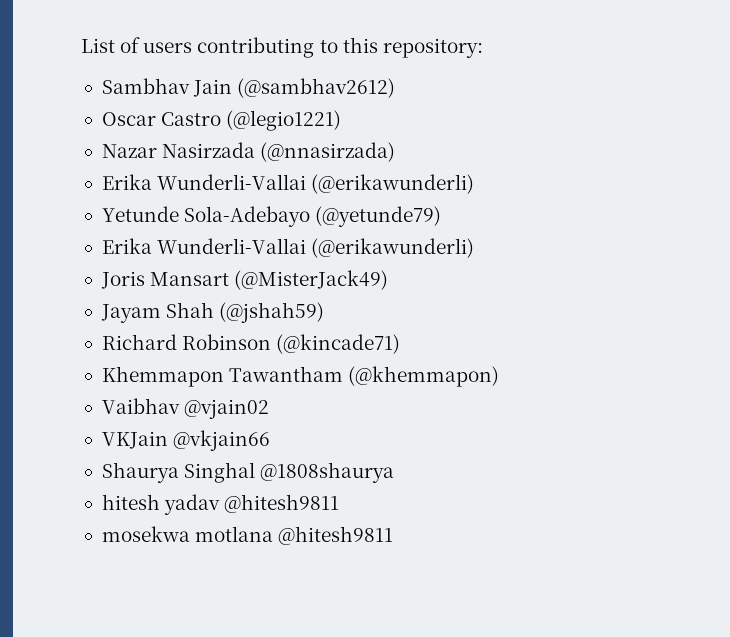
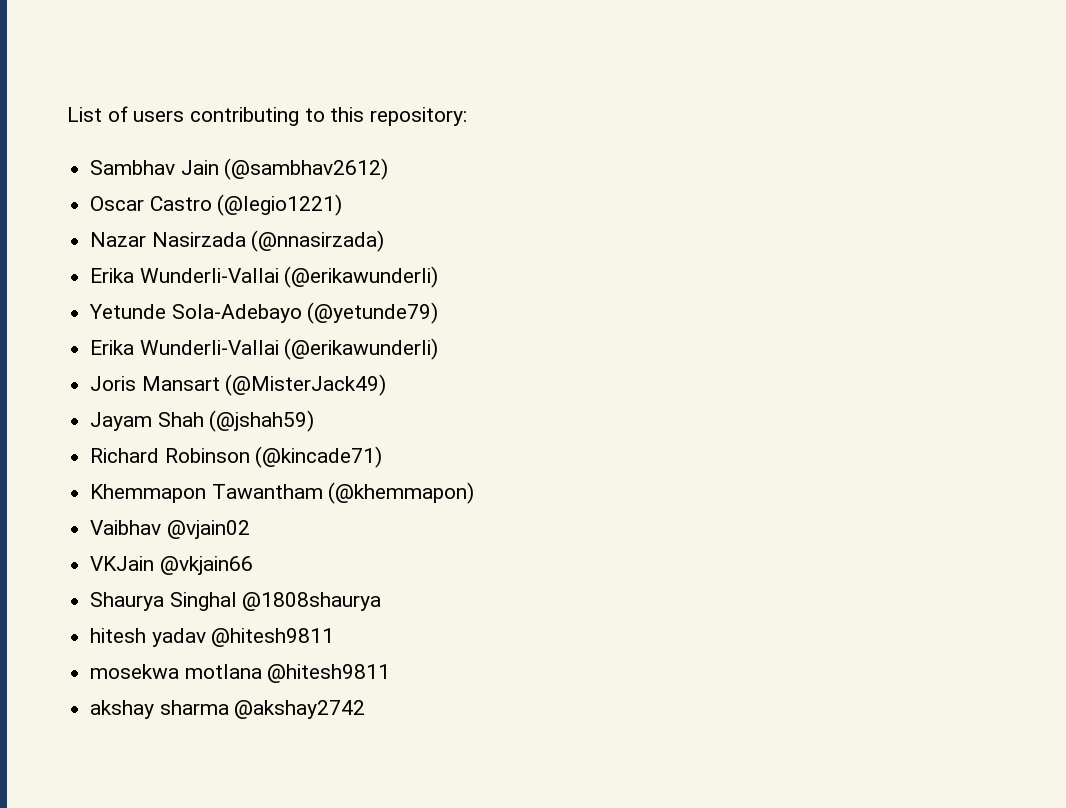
+ akshay sharma @akshay2742

